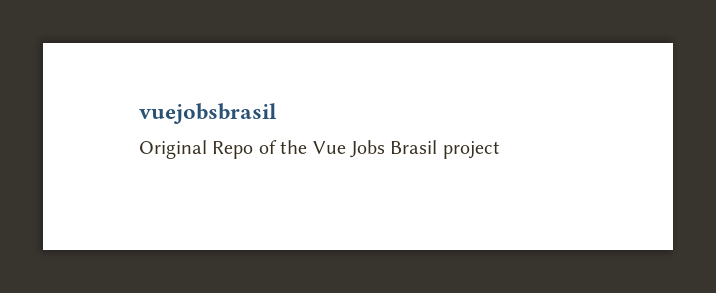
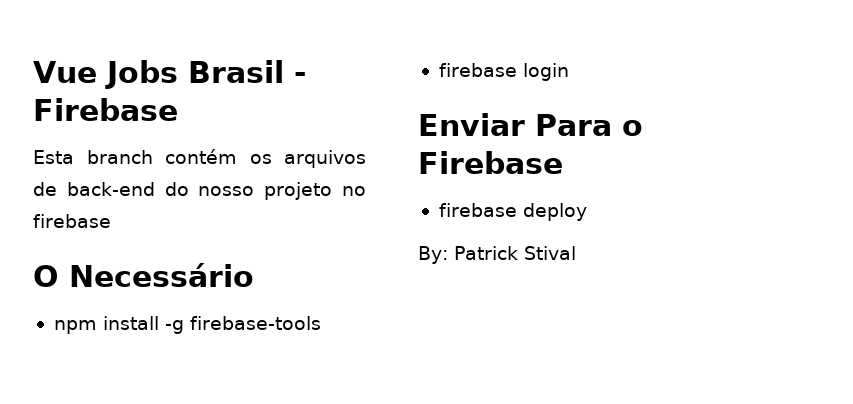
- vuejobsbrasil
- Original Repo of the Vue Jobs Brasil project
+ Vue Jobs Brasil - Firebase
+ Esta branch contém os arquivos de back-end do nosso projeto no firebase
+ O Necessário
+ npm install -g firebase-tools
+ firebase login
+ Enviar Para o Firebase
+ firebase deploy
+ By: Patrick Stival

